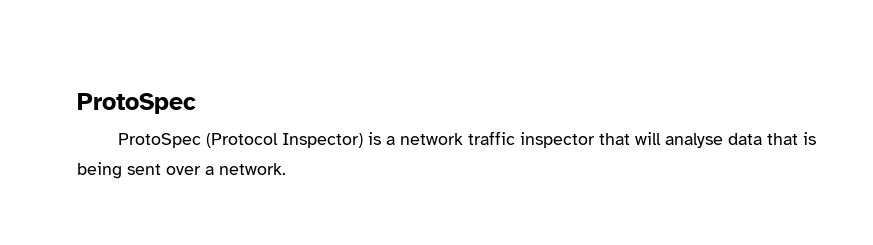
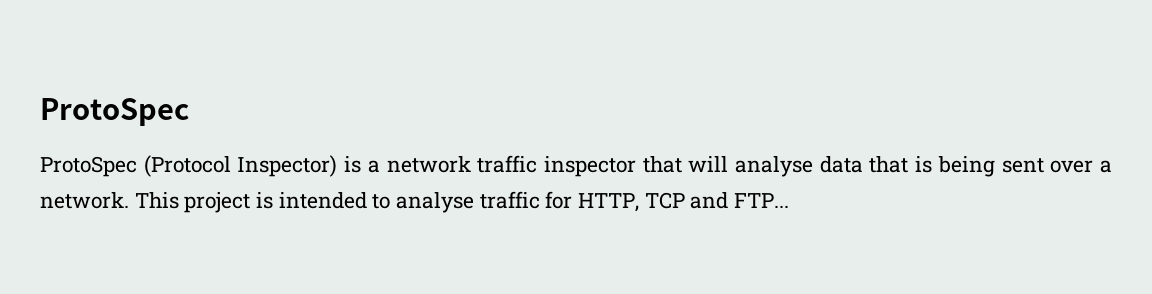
+ This project is intended to analyse traffic for HTTP, TCP and FTP...

